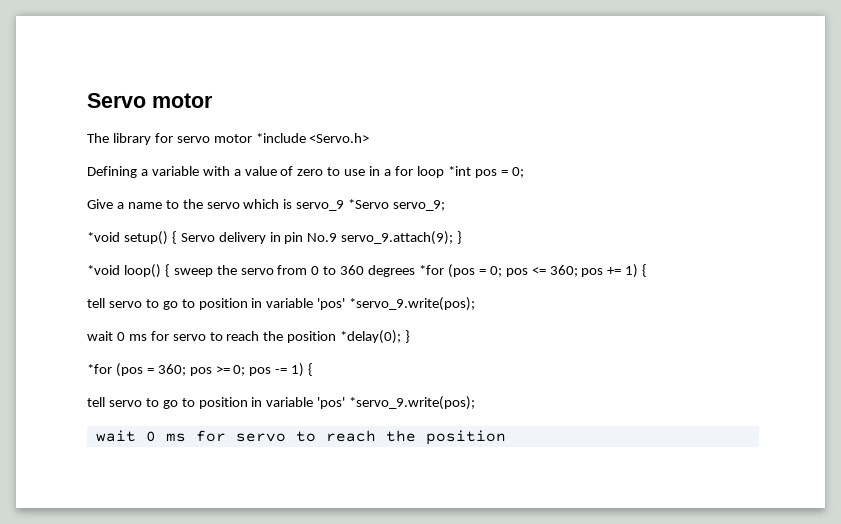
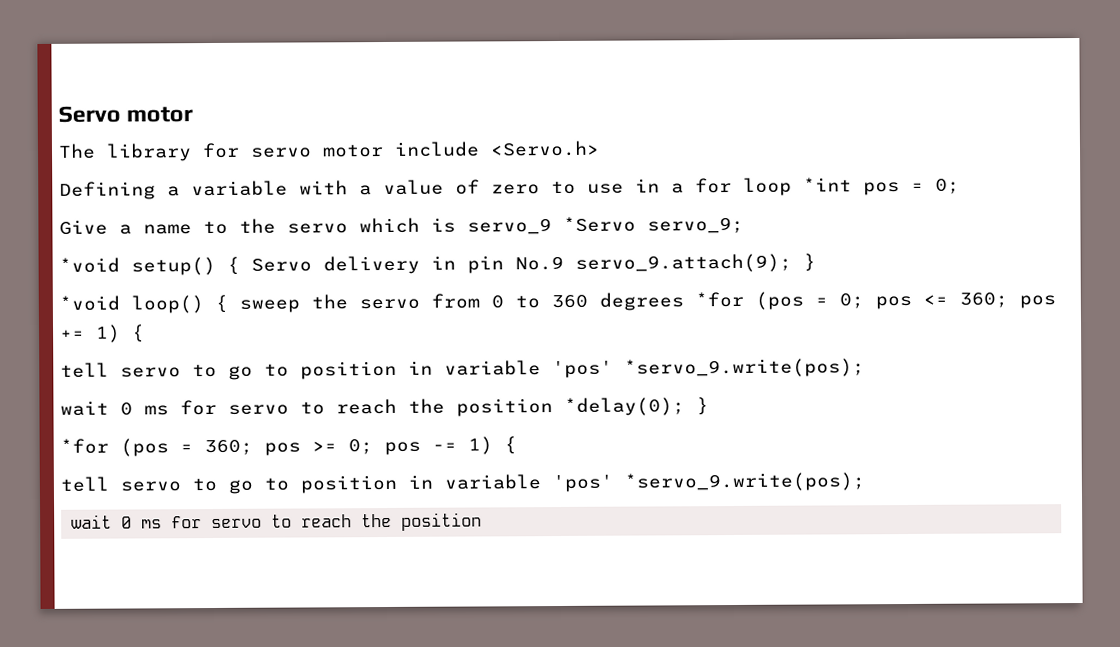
- The library for servo motor *include <Servo.h>
+ The library for servo motor include <Servo.h>

